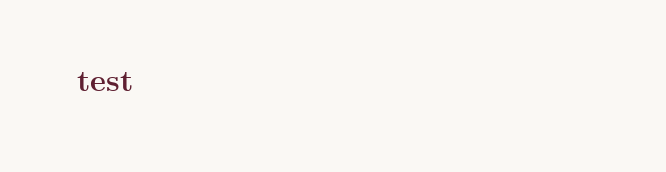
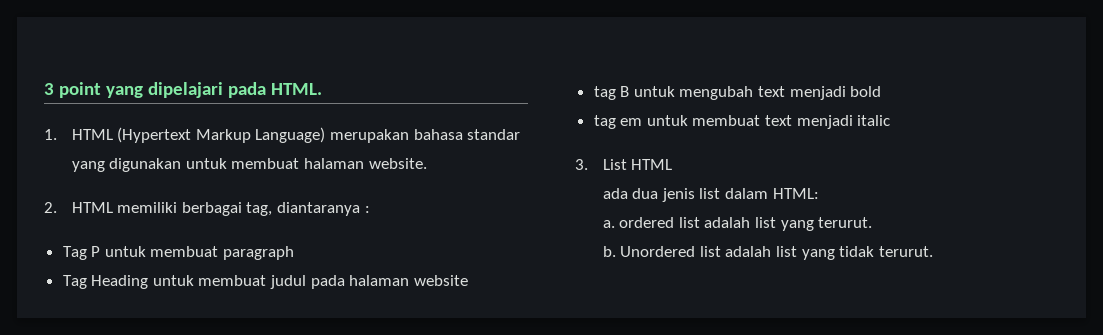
- test
+ 3 point yang dipelajari pada HTML.
+ 1. HTML (Hypertext Markup Language) merupakan bahasa standar yang digunakan untuk membuat halaman website.
+ 2. HTML memiliki berbagai tag, diantaranya :
+ Tag P untuk membuat paragraph
+ Tag Heading untuk membuat judul pada halaman website
+ tag B untuk mengubah text menjadi bold
+ tag em untuk membuat text menjadi italic
+ 3. List HTML
+ ada dua jenis list dalam HTML:
+ a. ordered list adalah list yang terurut.
+ b. Unordered list adalah list yang tidak terurut.

